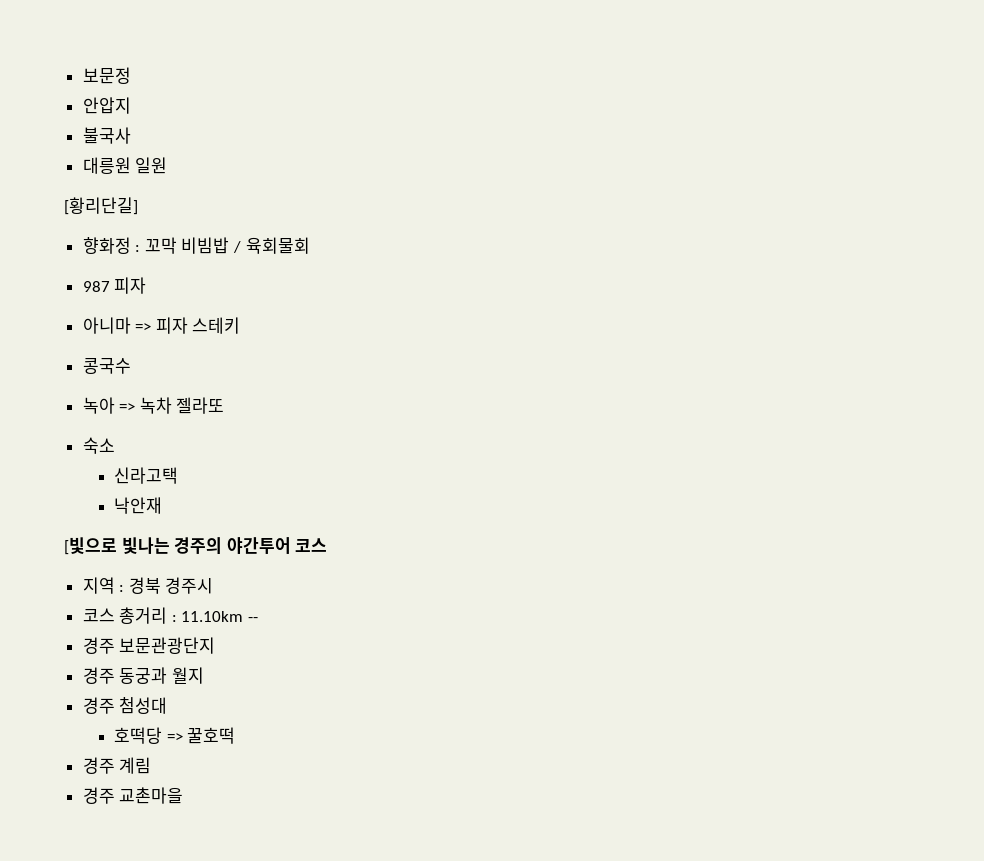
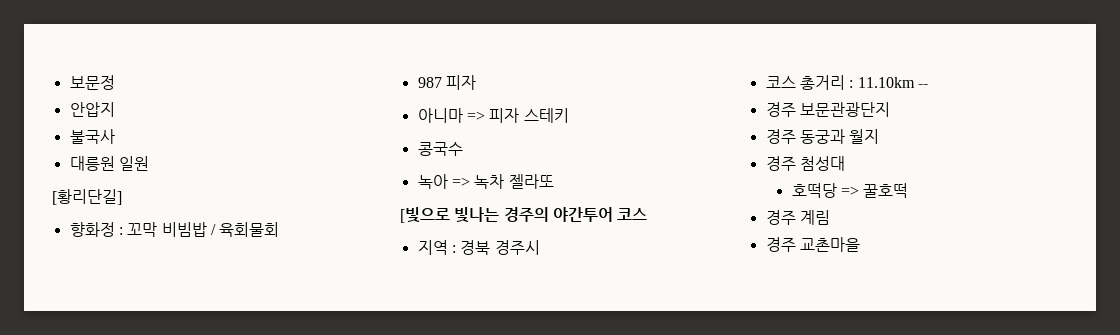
- 숙소
- 신라고택
- 낙안재

